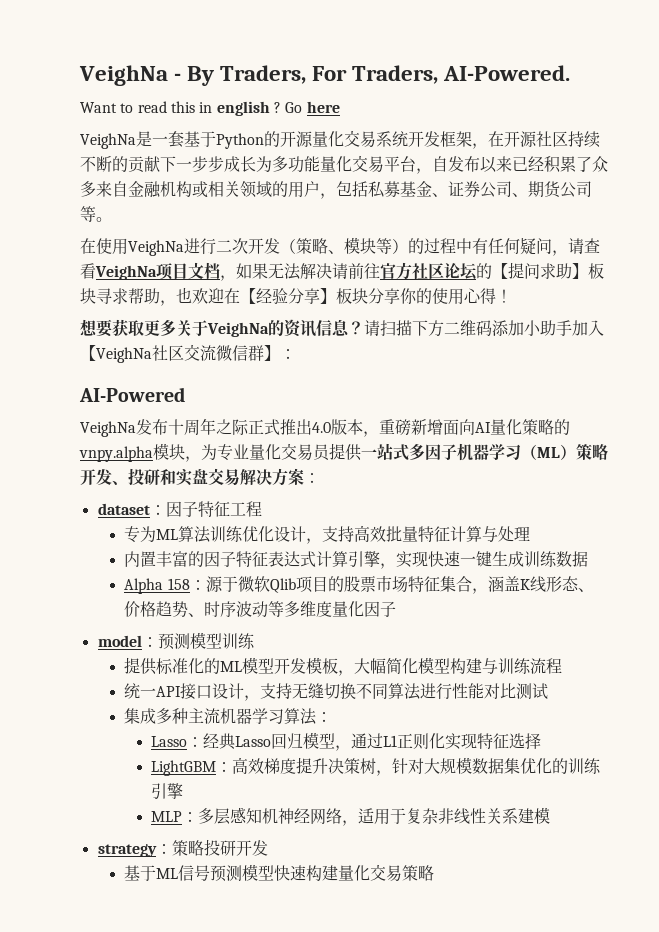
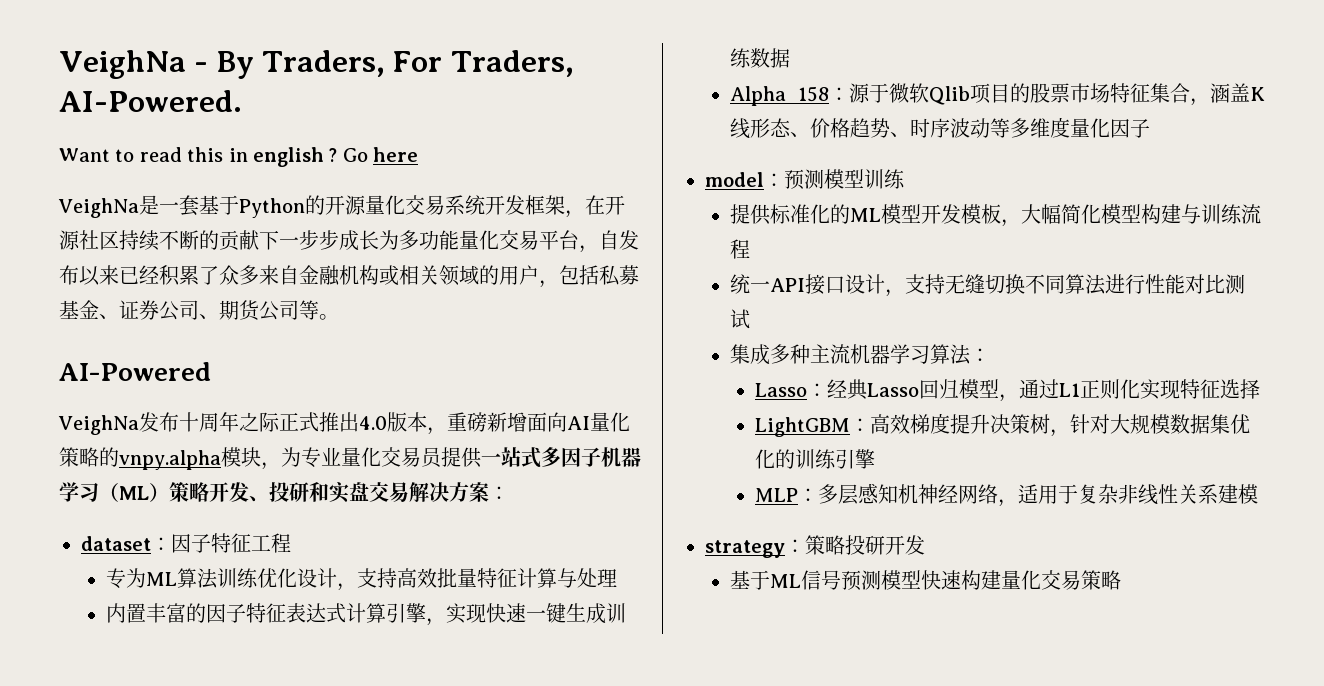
- 在使用VeighNa进行二次开发（策略、模块等）的过程中有任何疑问，请查看VeighNa项目文档，如果无法解决请前往官方社区论坛的【提问求助】板块寻求帮助，也欢迎在【经验分享】板块分享你的使用心得！
- 想要获取更多关于VeighNa的资讯信息？请扫描下方二维码添加小助手加入【VeighNa社区交流微信群】：

